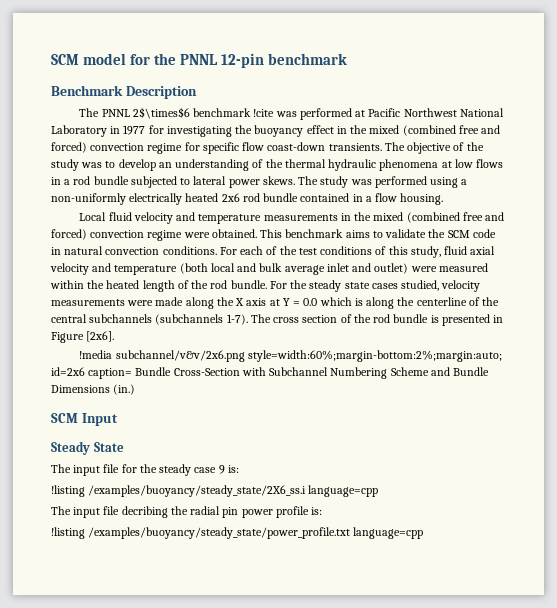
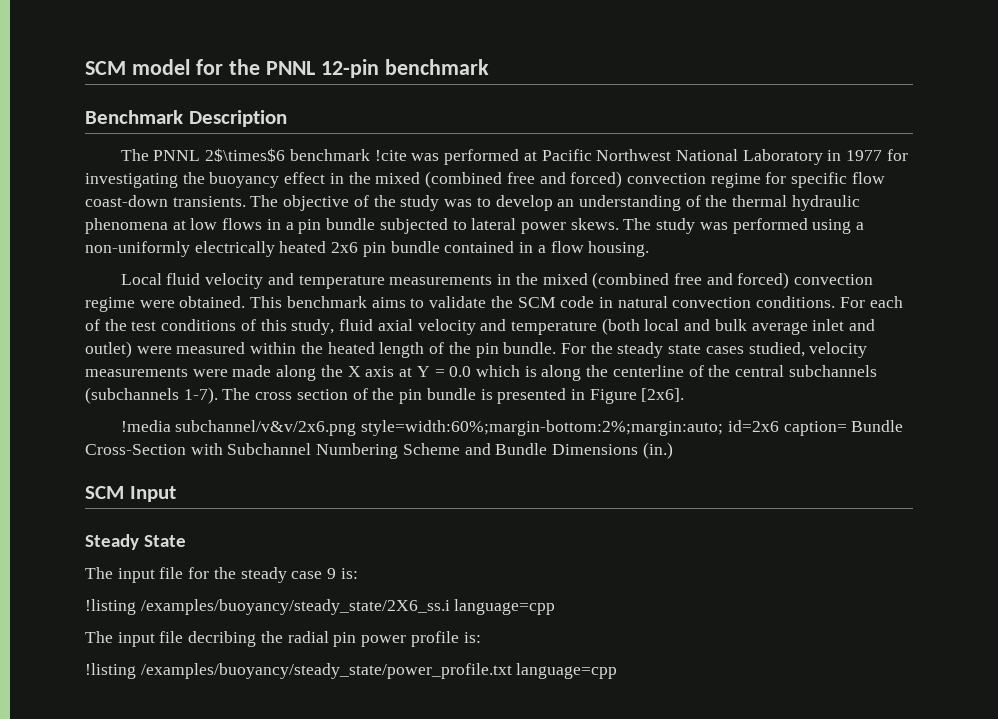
- The objective of the study was to develop an understanding of the thermal hydraulic phenomena at low flows in a rod bundle subjected to lateral power skews.
+ The objective of the study was to develop an understanding of the thermal hydraulic phenomena at low flows in a pin bundle subjected to lateral power skews.
- The study was performed using a non-uniformly electrically heated 2x6 rod bundle contained in a flow housing.
+ The study was performed using a non-uniformly electrically heated 2x6 pin bundle contained in a flow housing.
- For each of the test conditions of this study, fluid axial velocity and temperature (both local and bulk average inlet and outlet) were measured within the heated length of the rod bundle.
+ For each of the test conditions of this study, fluid axial velocity and temperature (both local and bulk average inlet and outlet) were measured within the heated length of the pin bundle.
- The cross section of the rod bundle is presented in Figure [2x6].
+ The cross section of the pin bundle is presented in Figure [2x6].

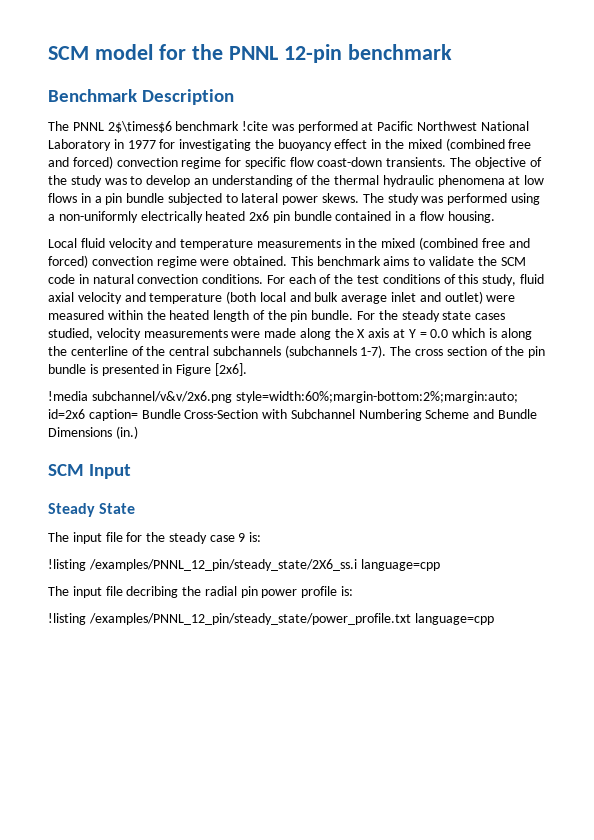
- !listing /examples/buoyancy/steady_state/2X6_ss.i language=cpp
+ !listing /examples/PNNL_12_pin/steady_state/2X6_ss.i language=cpp
- !listing /examples/buoyancy/steady_state/power_profile.txt language=cpp
+ !listing /examples/PNNL_12_pin/steady_state/power_profile.txt language=cpp

